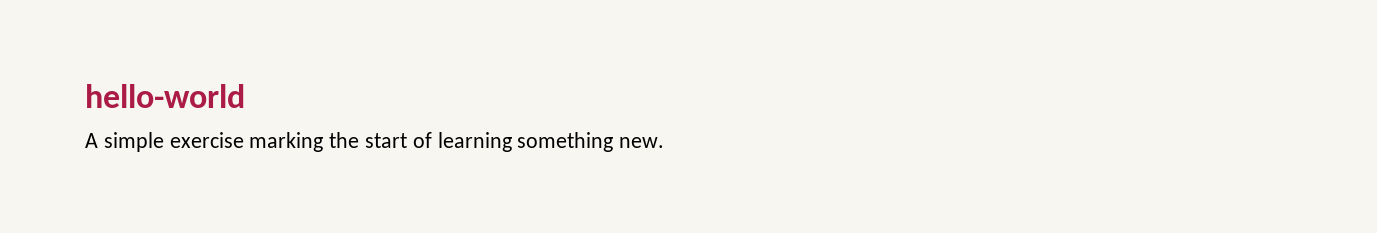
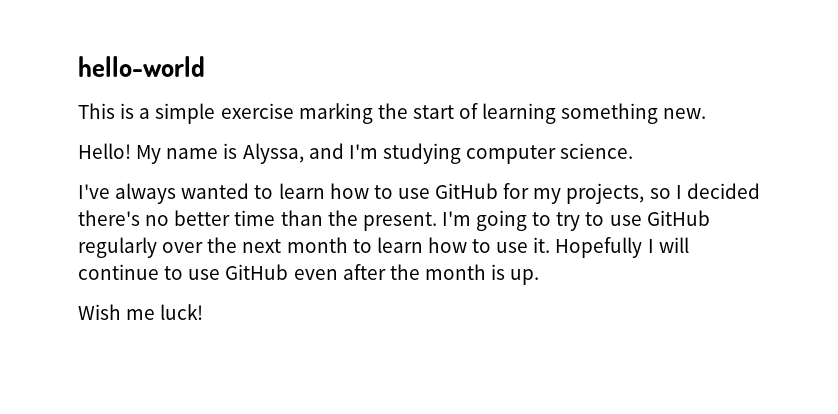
- A simple exercise marking the start of learning something new.
+ This is a simple exercise marking the start of learning something new.
+ Hello! My name is Alyssa, and I'm studying computer science.
+ I've always wanted to learn how to use GitHub for my projects, so I decided there's no better time than the present. I'm going to try to use GitHub regularly over the next month to learn how to use it. Hopefully I will continue to use GitHub even after the month is up.
+ Wish me luck!

